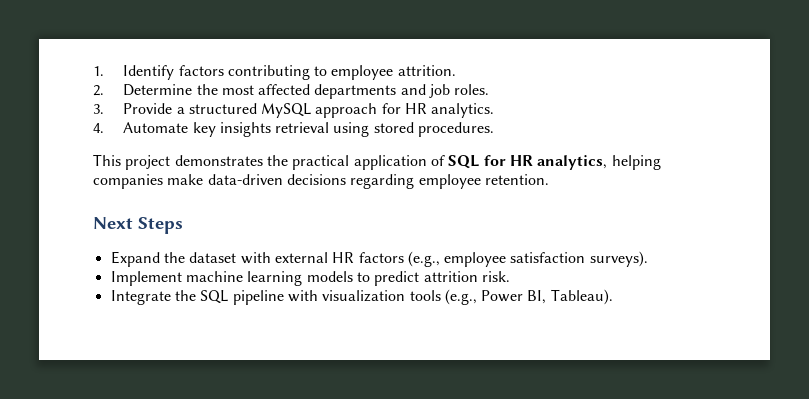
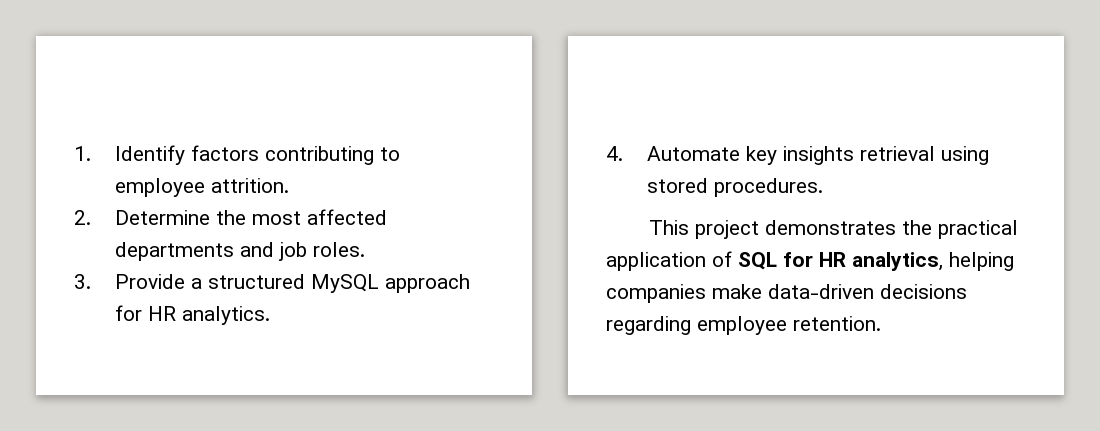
- Next Steps
- Expand the dataset with external HR factors (e.g., employee satisfaction surveys).
- Implement machine learning models to predict attrition risk.
- Integrate the SQL pipeline with visualization tools (e.g., Power BI, Tableau).

